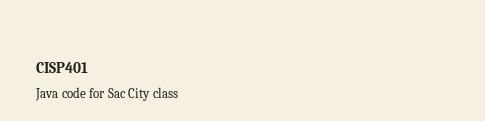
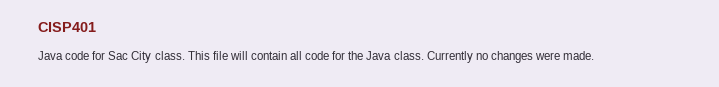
- Java code for Sac City class
+ Java code for Sac City class. This file will contain all code for the Java class. Currently no changes were made.

